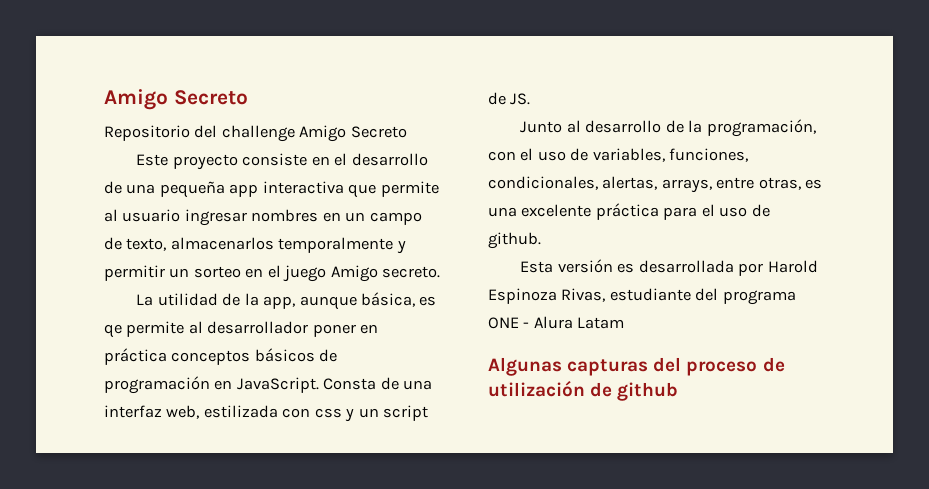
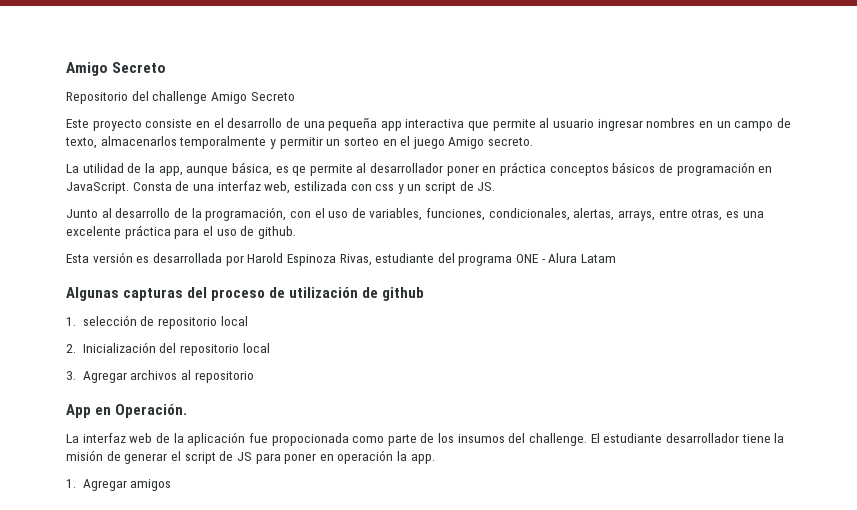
+ 1. selección de repositorio local
+ 2. Inicialización del repositorio local
+ 3. Agregar archivos al repositorio
+ App en Operación.
+ La interfaz web de la aplicación fue propocionada como parte de los insumos del challenge. El estudiante desarrollador tiene la misión de generar el script de JS para poner en operación la app.
+ 1. Agregar amigos

